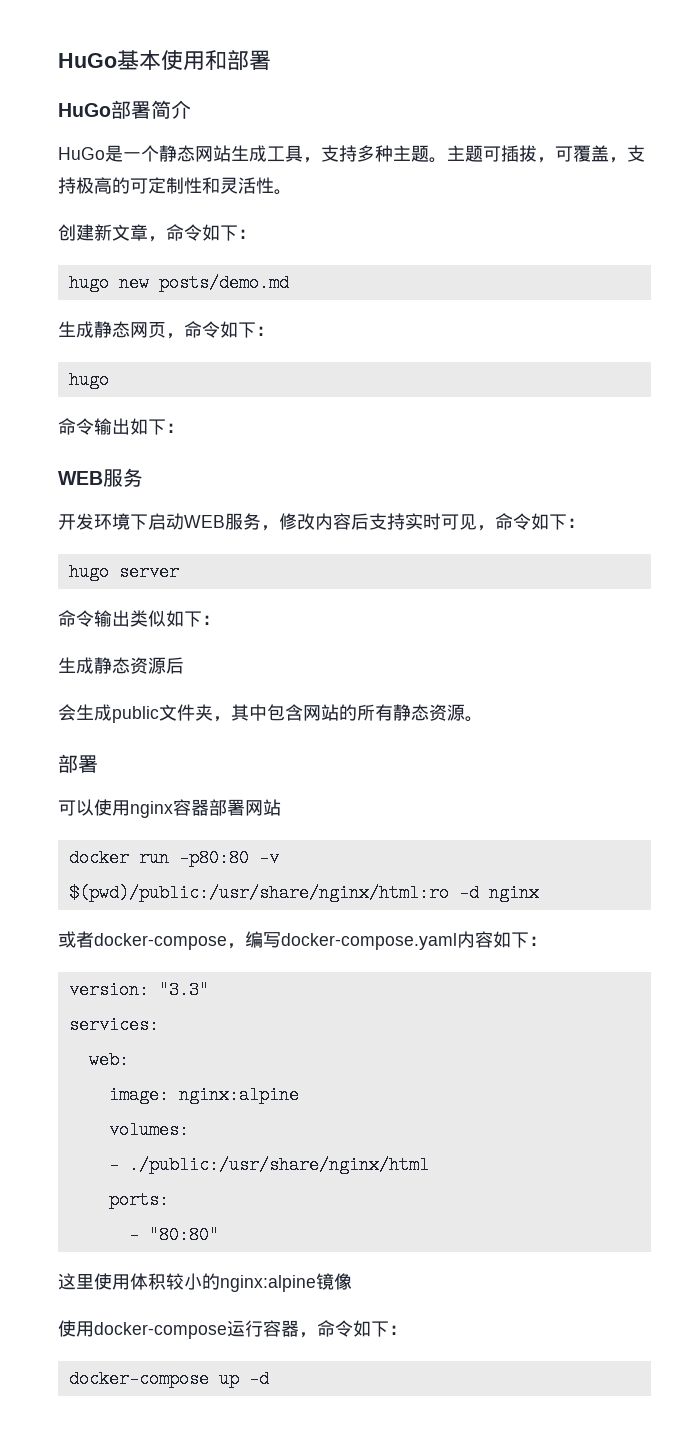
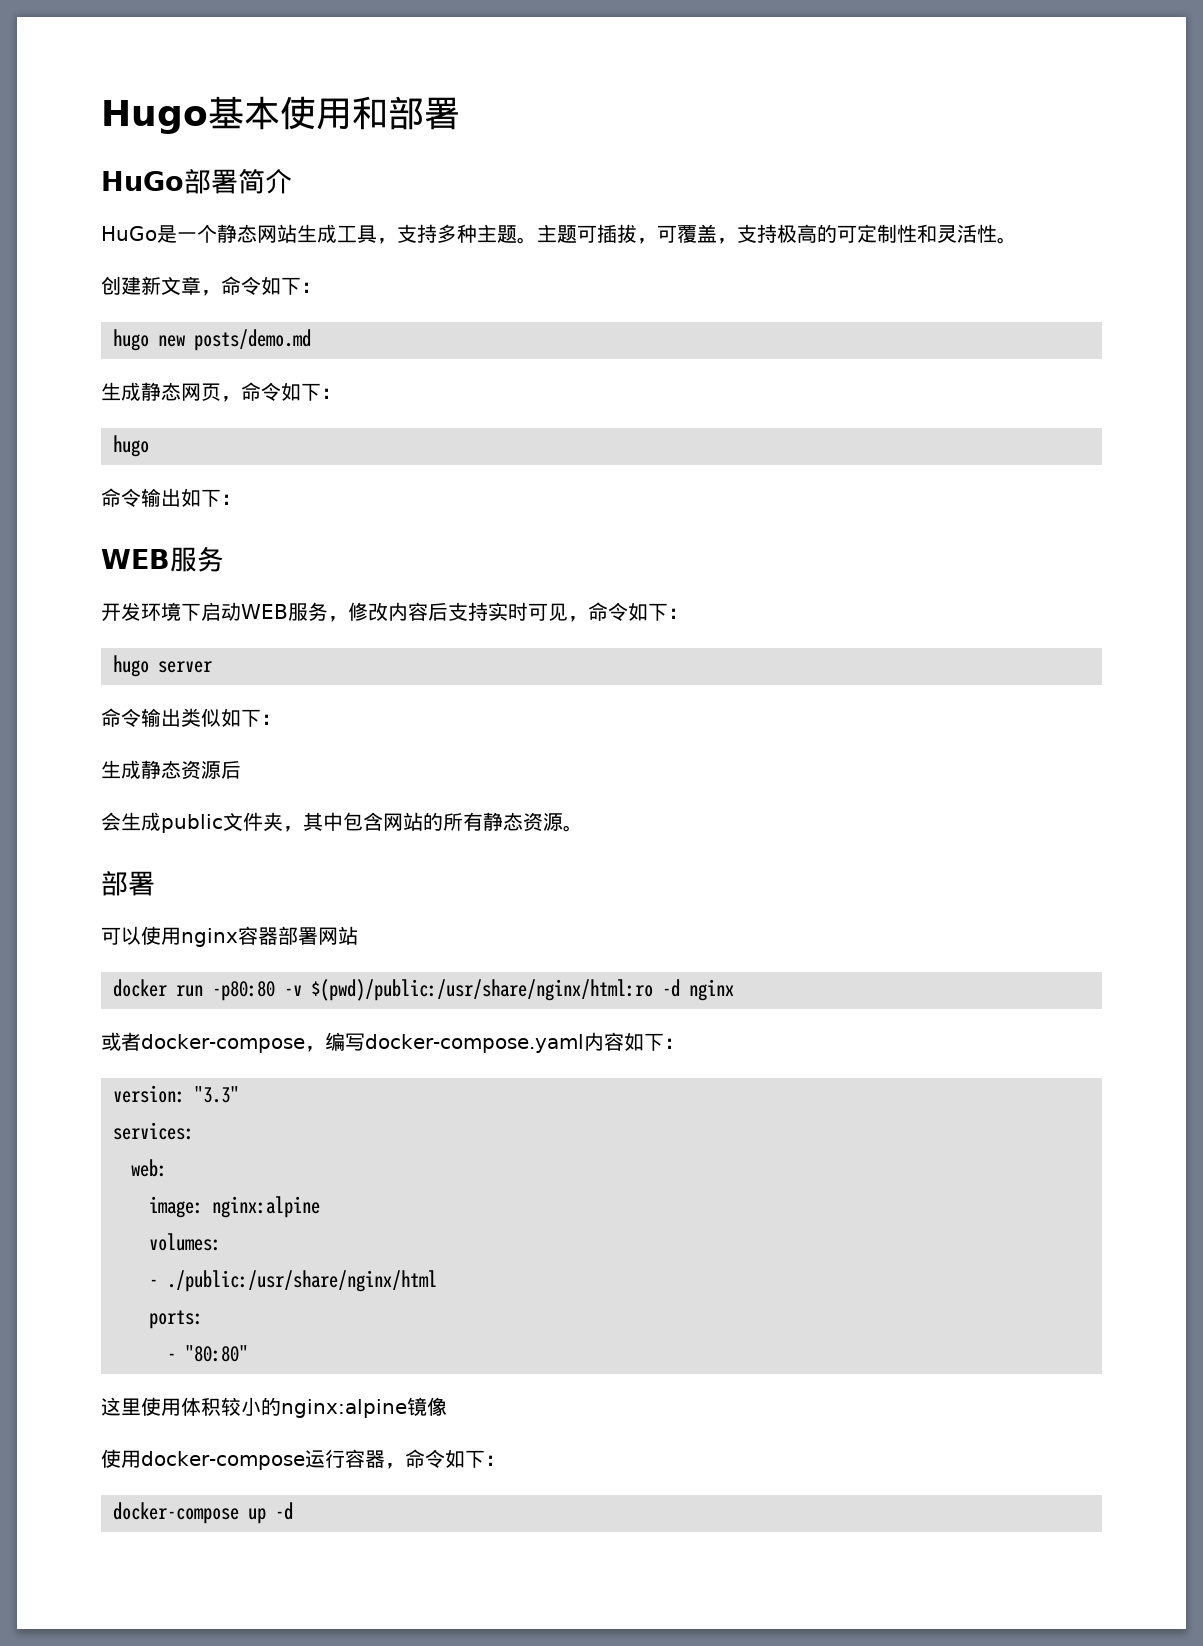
- HuGo基本使用和部署
+ Hugo基本使用和部署

